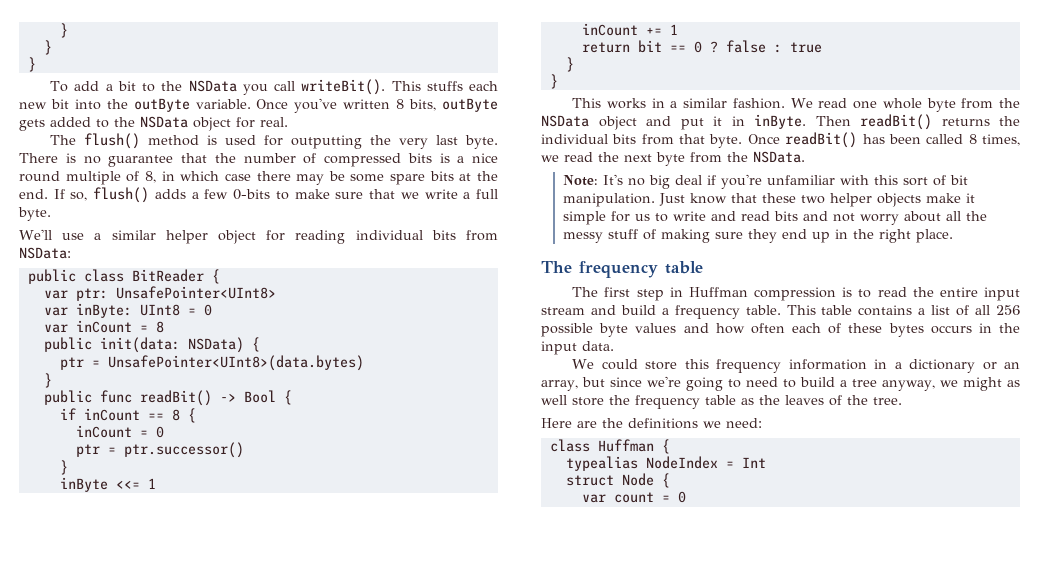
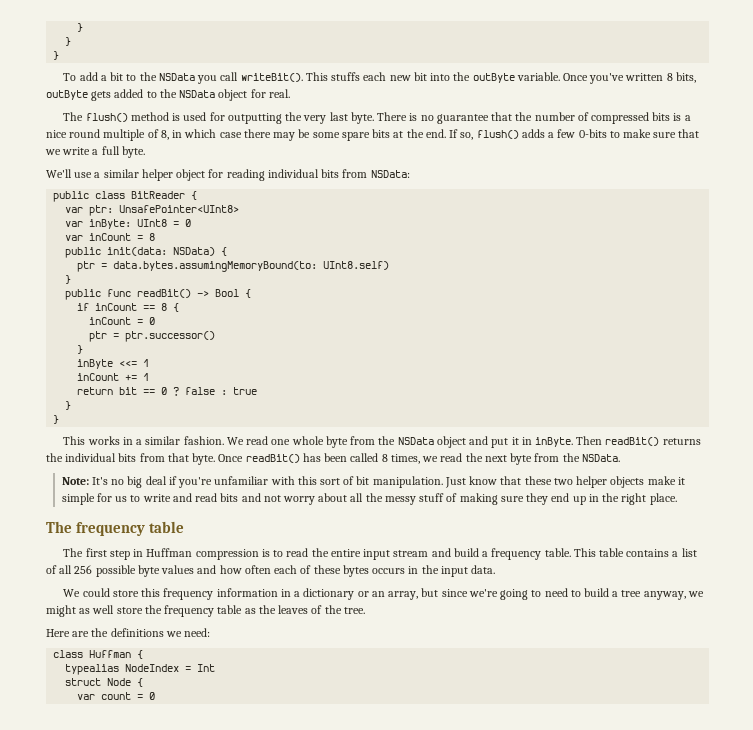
- ptr = UnsafePointer<UInt8>(data.bytes)
+ ptr = data.bytes.assumingMemoryBound(to: UInt8.self)

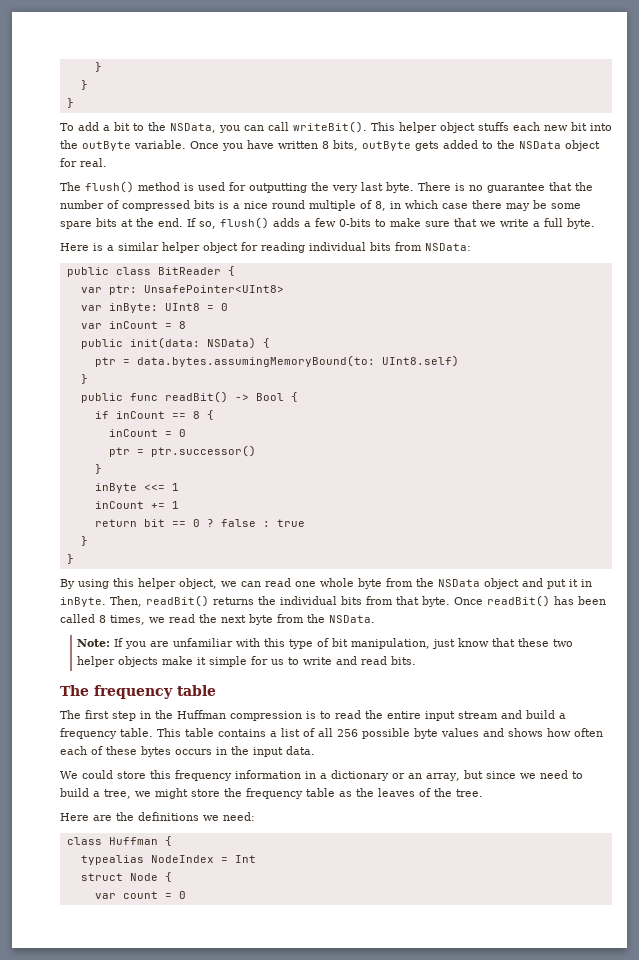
- To add a bit to the NSData you call writeBit().
+ To add a bit to the NSData, you can call writeBit().
- This stuffs each new bit into the outByte variable.
+ This helper object stuffs each new bit into the outByte variable.
- Once you've written 8 bits, outByte gets added to the NSData object for real.
+ Once you have written 8 bits, outByte gets added to the NSData object for real.
- We'll use a similar helper object for reading individual bits from NSData:
+ Here is a similar helper object for reading individual bits from NSData:
- This works in a similar fashion. We read one whole byte from the NSData object and put it in inByte.
+ By using this helper object, we can read one whole byte from the NSData object and put it in inByte.
- Then readBit() returns the individual bits from that byte.
+ Then, readBit() returns the individual bits from that byte.
- Note: It's no big deal if you're unfamiliar with this sort of bit manipulation. Just know that these two helper objects make it simple for us to write and read bits and not worry about all the messy stuff of making sure they end up in the right place.
+ Note: If you are unfamiliar with this type of bit manipulation, just know that these two helper objects make it simple for us to write and read bits.
- The first step in Huffman compression is to read the entire input stream and build a frequency table.
+ The first step in the Huffman compression is to read the entire input stream and build a frequency table.
- This table contains a list of all 256 possible byte values and how often each of these bytes occurs in the input data.
+ This table contains a list of all 256 possible byte values and shows how often each of these bytes occurs in the input data.
- We could store this frequency information in a dictionary or an array, but since we're going to need to build a tree anyway, we might as well store the frequency table as the leaves of the tree.
+ We could store this frequency information in a dictionary or an array, but since we need to build a tree, we might store the frequency table as the leaves of the tree.

